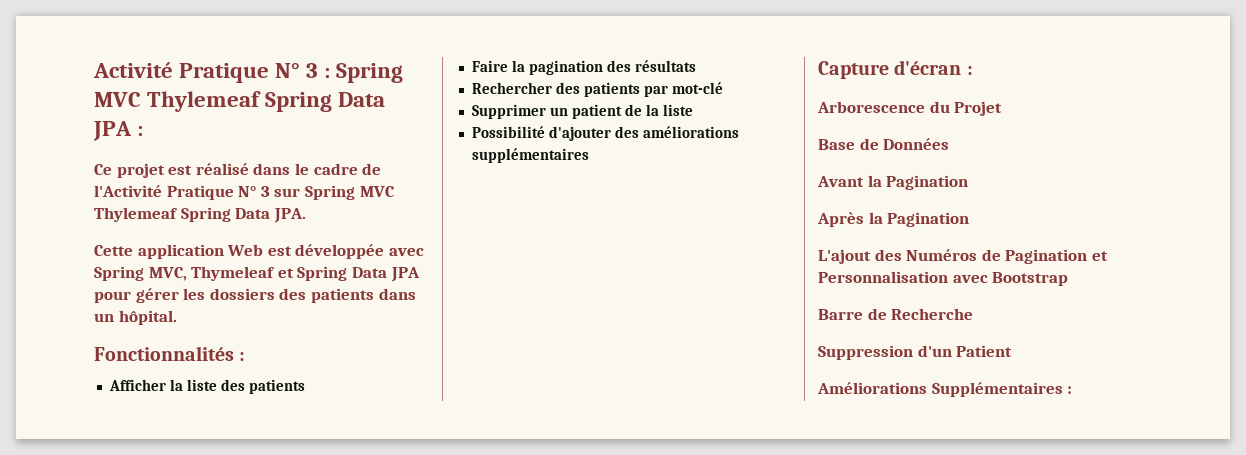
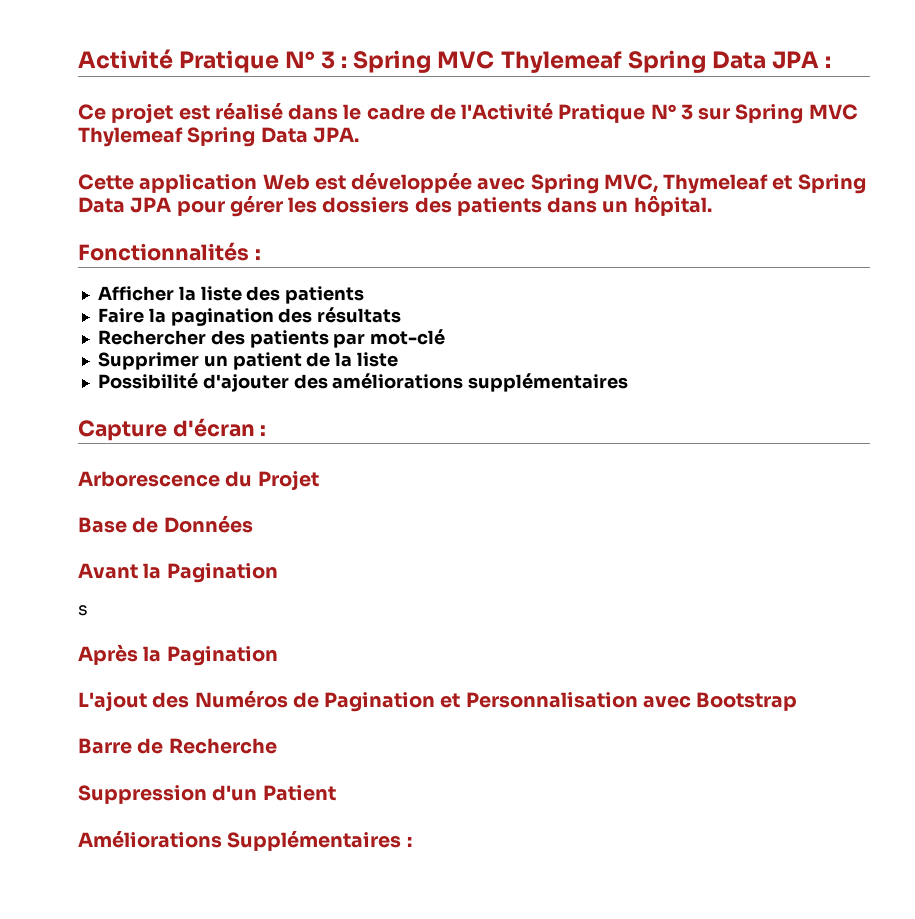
+ s

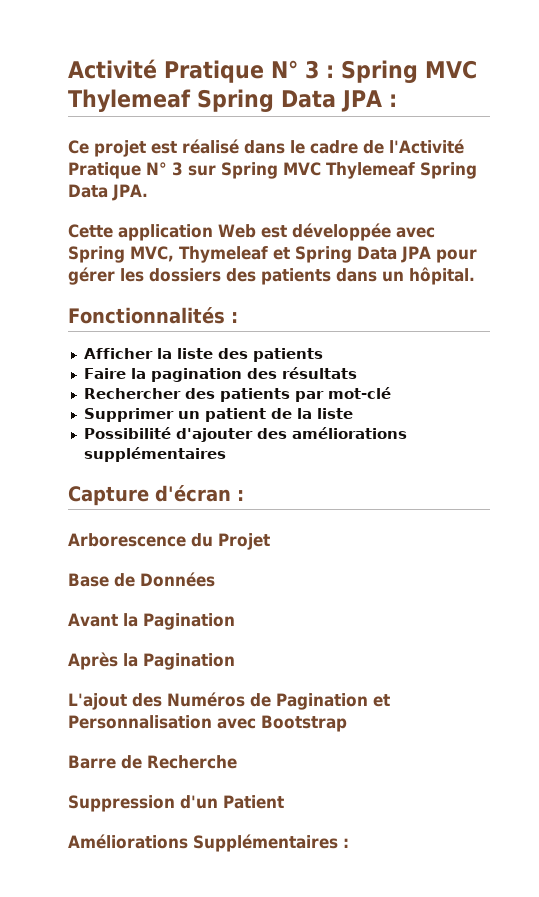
- s

